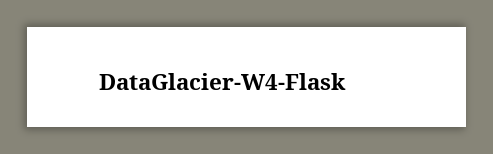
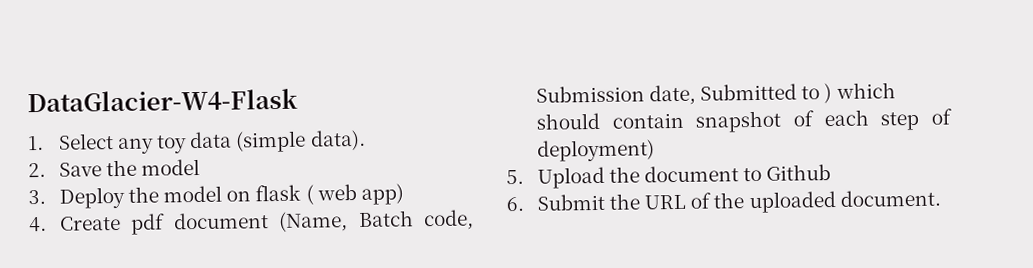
+ 1. Select any toy data (simple data).
+ 2. Save the model
+ 3. Deploy the model on flask ( web app)
+ 4. Create pdf document (Name, Batch code, Submission date, Submitted to ) which should contain snapshot of each step of deployment)
+ 5. Upload the document to Github
+ 6. Submit the URL of the uploaded document.

